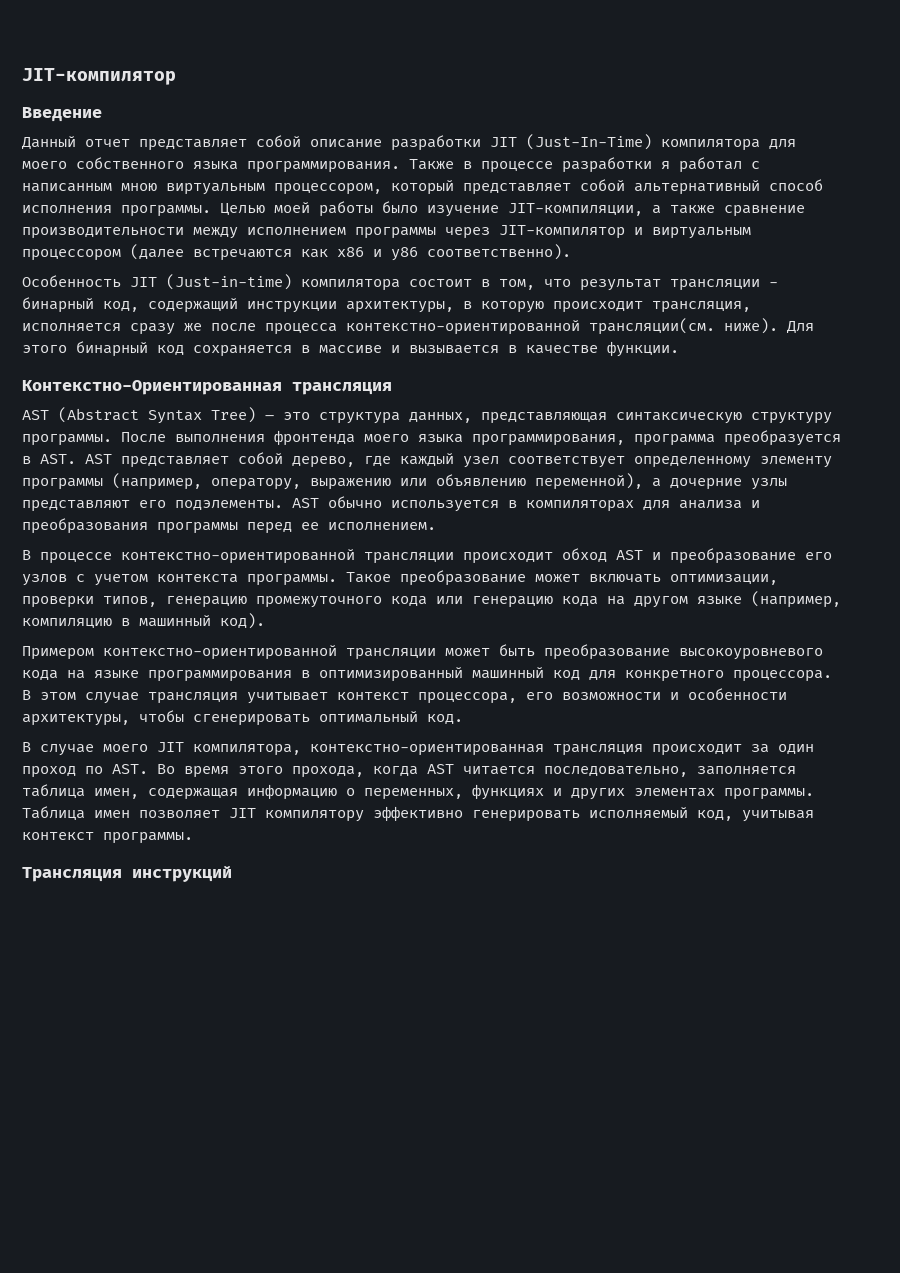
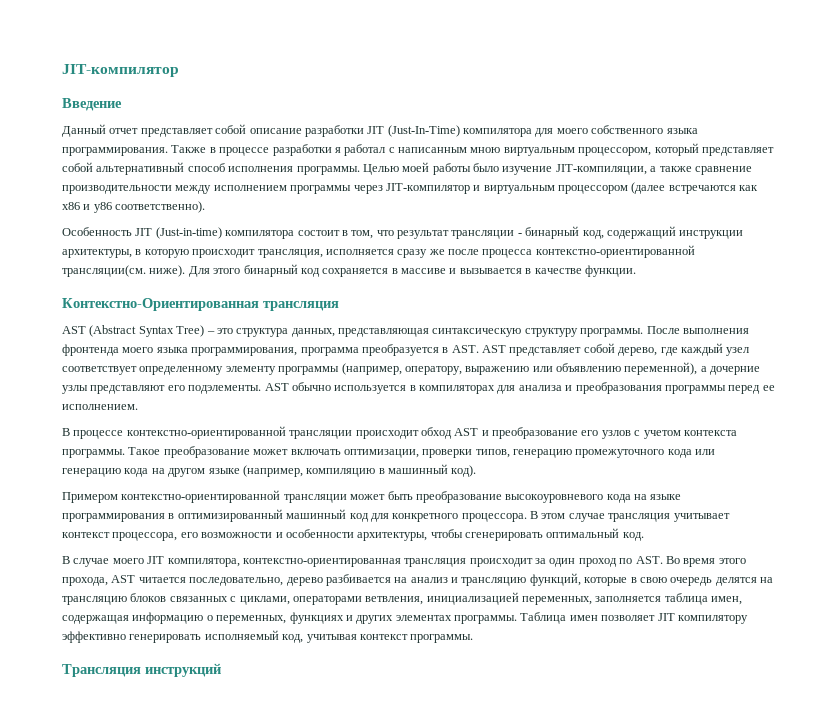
- В случае моего JIT компилятора, контекстно-ориентированная трансляция происходит за один проход по AST. Во время этого прохода, когда AST читается последовательно, заполняется таблица имен, содержащая информацию о переменных, функциях и других элементах программы.
+ В случае моего JIT компилятора, контекстно-ориентированная трансляция происходит за один проход по AST. Во время этого прохода, AST читается последовательно, дерево разбивается на анализ и трансляцию функций, которые в свою очередь делятся на трансляцию блоков связанных с циклами, операторами ветвления, инициализацией переменных, заполняется таблица имен, содержащая информацию о переменных, функциях и других элементах программы.

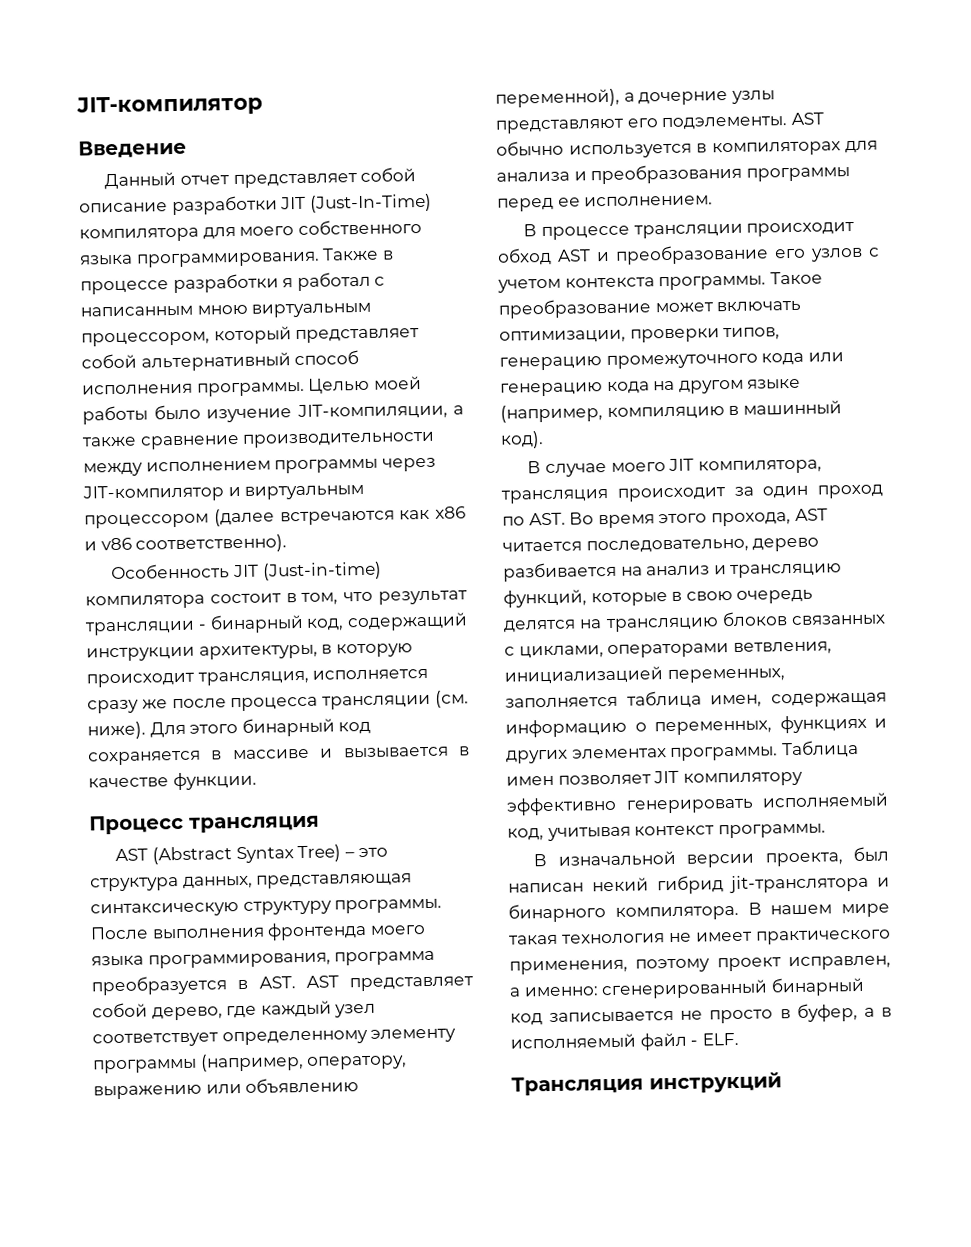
- Целью моей работы было изучение JIT-компиляции, а также сравнение производительности между исполнением программы через JIT-компилятор и виртуальным процессором (далее встречаются как x86 и y86 соответственно).
+ Целью моей работы было изучение JIT-компиляции, а также сравнение производительности между исполнением программы через JIT-компилятор и виртуальным процессором (далее встречаются как x86 и v86 соответственно).
- Особенность JIT (Just-in-time) компилятора состоит в том, что результат трансляции - бинарный код, содержащий инструкции архитектуры, в которую происходит трансляция, исполняется сразу же после процесса контекстно-ориентированной трансляции(см. ниже).
+ Особенность JIT (Just-in-time) компилятора состоит в том, что результат трансляции - бинарный код, содержащий инструкции архитектуры, в которую происходит трансляция, исполняется сразу же после процесса трансляции (см. ниже).
- Контекстно-Ориентированная трансляция
+ Процесс трансляция
- В процессе контекстно-ориентированной трансляции происходит обход AST и преобразование его узлов с учетом контекста программы.
+ В процессе трансляции происходит обход AST и преобразование его узлов с учетом контекста программы.
- Примером контекстно-ориентированной трансляции может быть преобразование высокоуровневого кода на языке программирования в оптимизированный машинный код для конкретного процессора. В этом случае трансляция учитывает контекст процессора, его возможности и особенности архитектуры, чтобы сгенерировать оптимальный код.
- В случае моего JIT компилятора, контекстно-ориентированная трансляция происходит за один проход по AST. Во время этого прохода, AST читается последовательно, дерево разбивается на анализ и трансляцию функций, которые в свою очередь делятся на трансляцию блоков связанных с циклами, операторами ветвления, инициализацией переменных, заполняется таблица имен, содержащая информацию о переменных, функциях и других элементах программы.
+ В случае моего JIT компилятора, трансляция происходит за один проход по AST. Во время этого прохода, AST читается последовательно, дерево разбивается на анализ и трансляцию функций, которые в свою очередь делятся на трансляцию блоков связанных с циклами, операторами ветвления, инициализацией переменных, заполняется таблица имен, содержащая информацию о переменных, функциях и других элементах программы.
+ В изначальной версии проекта, был написан некий гибрид jit-транслятора и бинарного компилятора. В нашем мире такая технология не имеет практического применения, поэтому проект исправлен, а именно: сгенерированный бинарный код записывается не просто в буфер, а в исполняемый файл - ELF.

